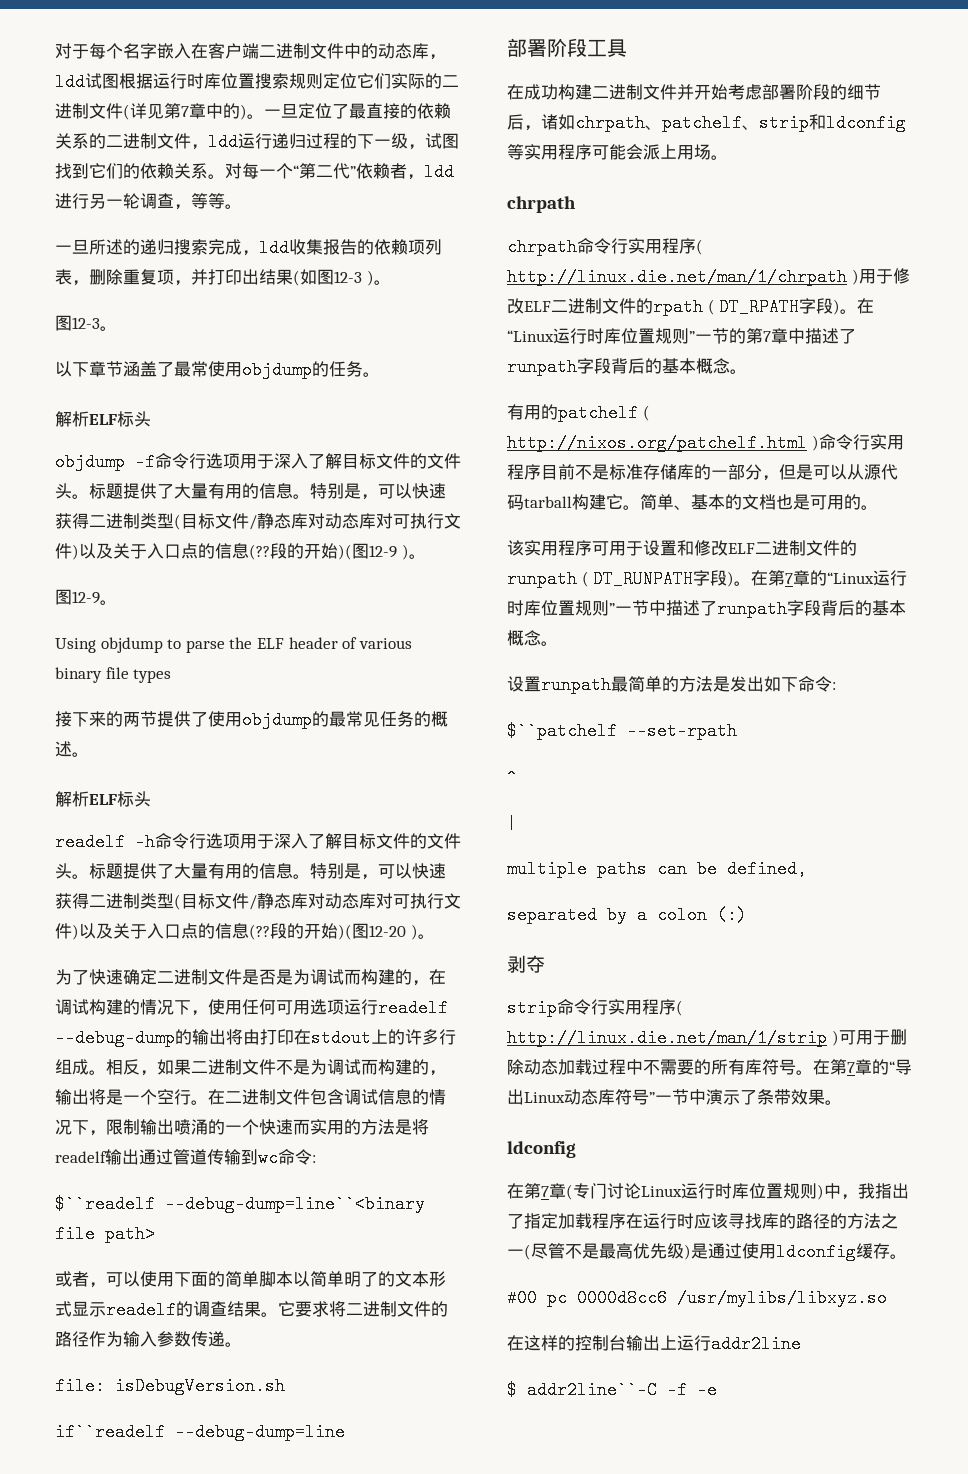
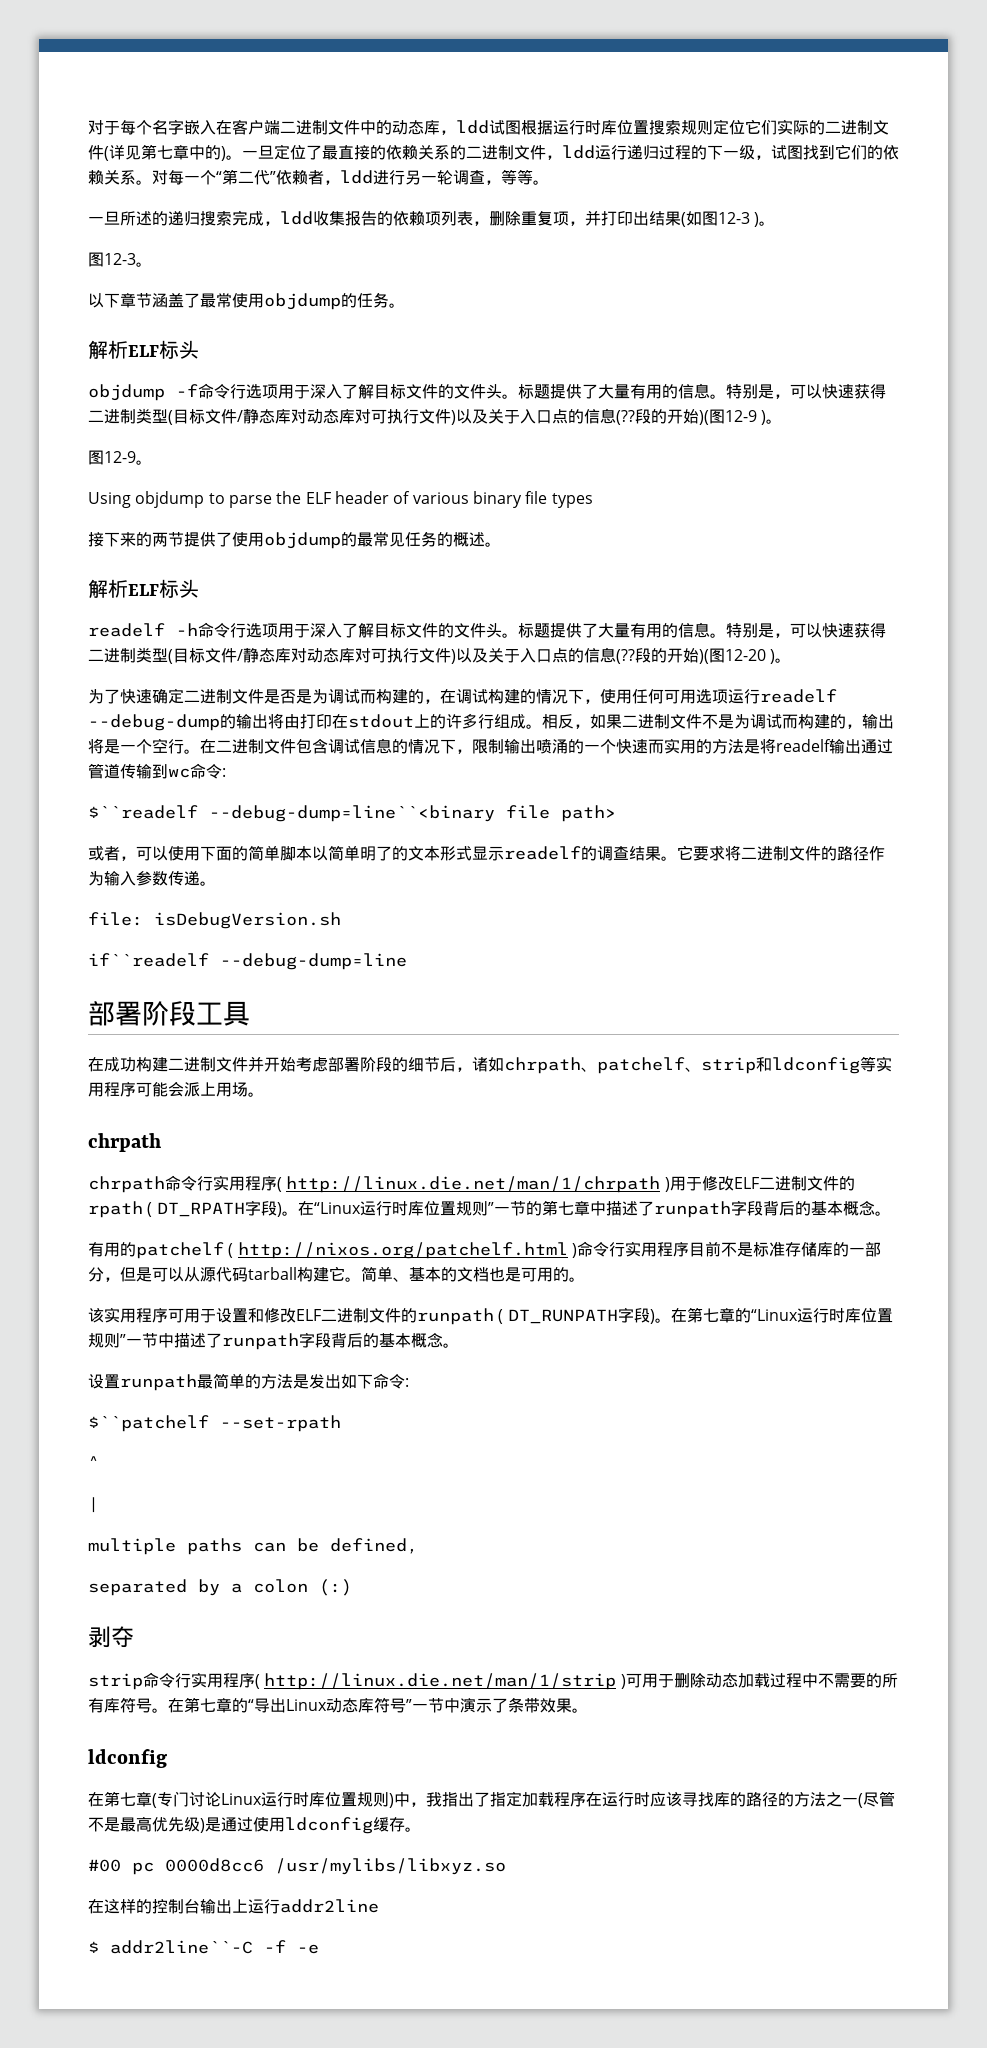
- 对于每个名字嵌入在客户端二进制文件中的动态库，ldd试图根据运行时库位置搜索规则定位它们实际的二进制文件(详见第7章中的)。
+ 对于每个名字嵌入在客户端二进制文件中的动态库，ldd试图根据运行时库位置搜索规则定位它们实际的二进制文件(详见第七章中的)。
- 在“Linux运行时库位置规则”一节的第7章中描述了runpath字段背后的基本概念。
+ 在“Linux运行时库位置规则”一节的第七章中描述了runpath字段背后的基本概念。
- 在第7章的“Linux运行时库位置规则”一节中描述了runpath字段背后的基本概念。
+ 在第七章的“Linux运行时库位置规则”一节中描述了runpath字段背后的基本概念。
- 在第7章的“导出Linux动态库符号”一节中演示了条带效果。
+ 在第七章的“导出Linux动态库符号”一节中演示了条带效果。
- 在第7章(专门讨论Linux运行时库位置规则)中，我指出了指定加载程序在运行时应该寻找库的路径的方法之一(尽管不是最高优先级)是通过使用ldconfig缓存。
+ 在第七章(专门讨论Linux运行时库位置规则)中，我指出了指定加载程序在运行时应该寻找库的路径的方法之一(尽管不是最高优先级)是通过使用ldconfig缓存。

